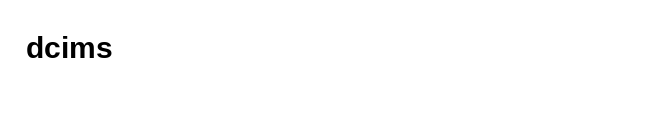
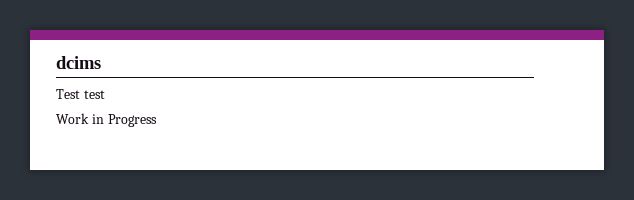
+ Test test
+ Work in Progress

